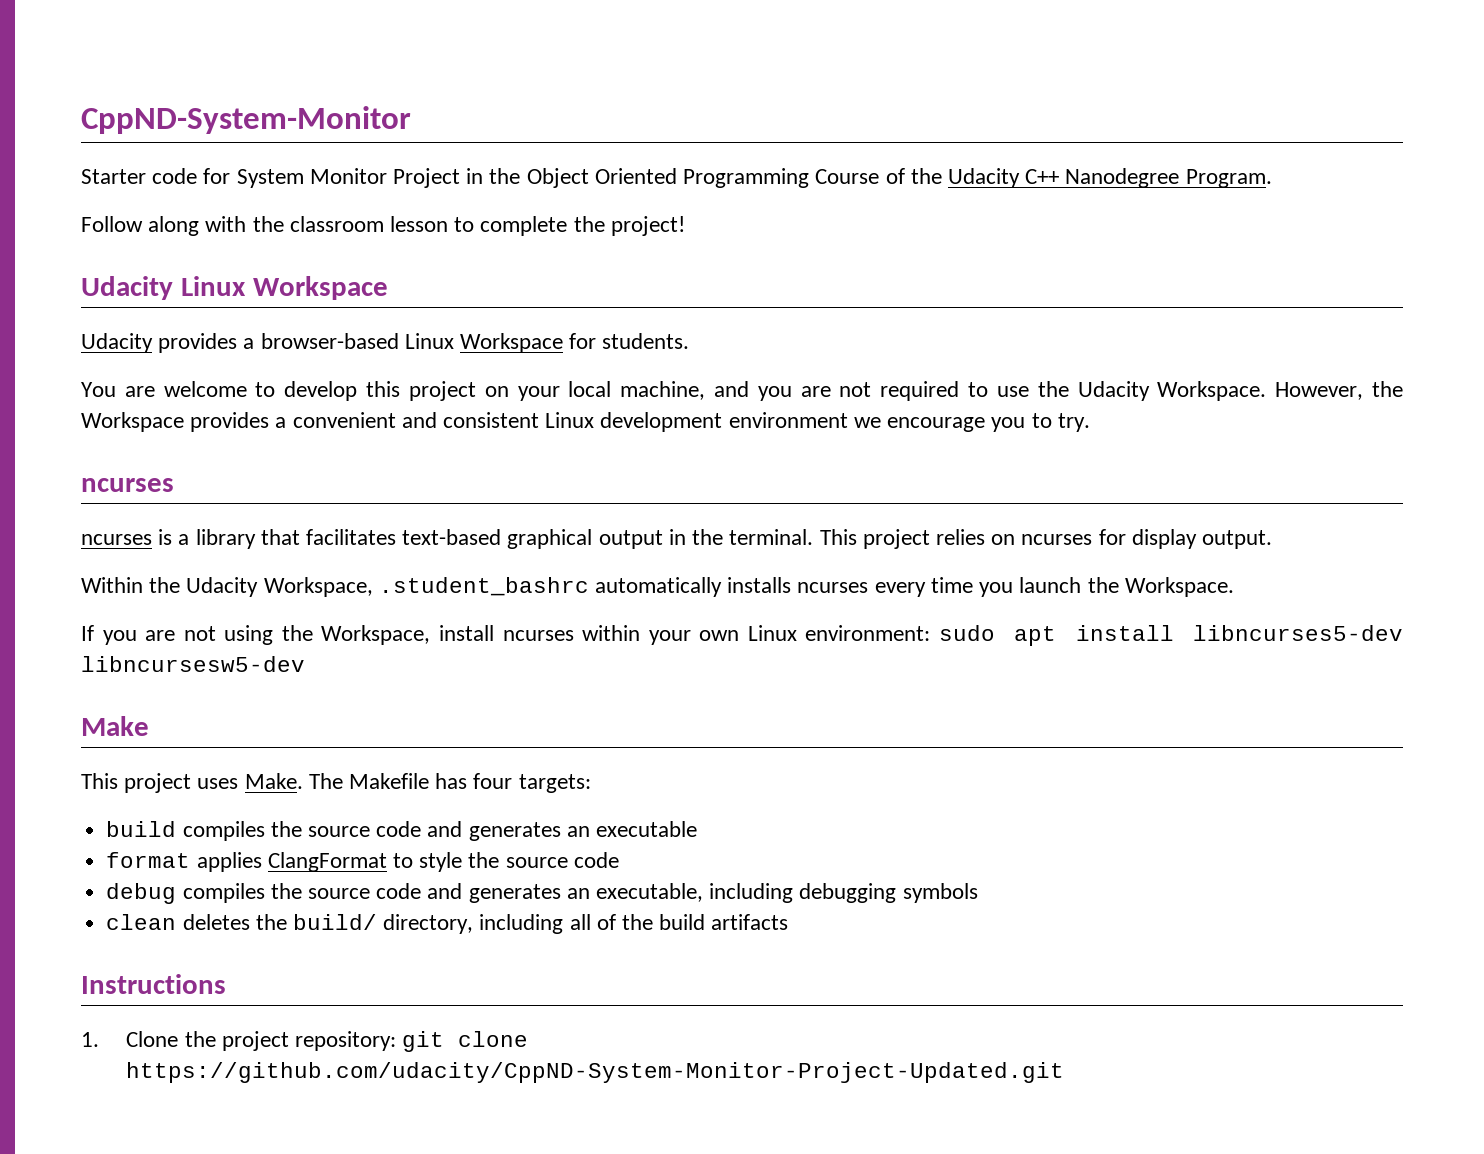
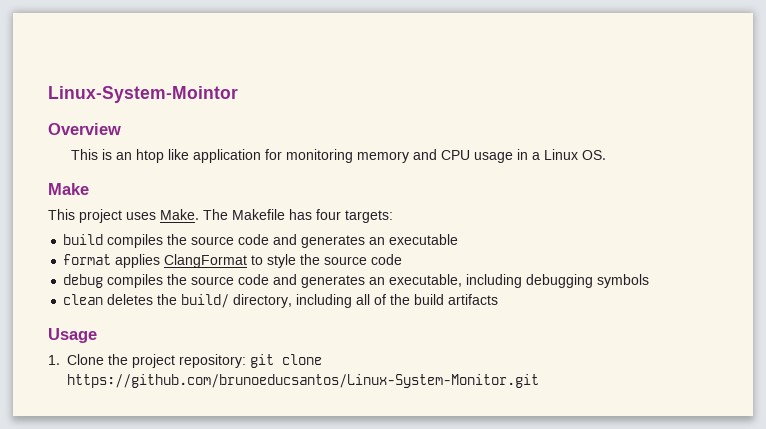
- CppND-System-Monitor
- Starter code for System Monitor Project in the Object Oriented Programming Course of the Udacity C++ Nanodegree Program.
- Follow along with the classroom lesson to complete the project!
- Udacity Linux Workspace
- Udacity provides a browser-based Linux Workspace for students.
- You are welcome to develop this project on your local machine, and you are not required to use the Udacity Workspace. However, the Workspace provides a convenient and consistent Linux development environment we encourage you to try.
- ncurses
- ncurses is a library that facilitates text-based graphical output in the terminal. This project relies on ncurses for display output.
- Within the Udacity Workspace, .student_bashrc automatically installs ncurses every time you launch the Workspace.
- If you are not using the Workspace, install ncurses within your own Linux environment: sudo apt install libncurses5-dev libncursesw5-dev
+ Linux-System-Mointor
+ Overview
+ This is an htop like application for monitoring memory and CPU usage in a Linux OS.
- Instructions
+ Usage
- 1. Clone the project repository: git clone https://github.com/udacity/CppND-System-Monitor-Project-Updated.git
+ 1. Clone the project repository: git clone https://github.com/brunoeducsantos/Linux-System-Monitor.git

